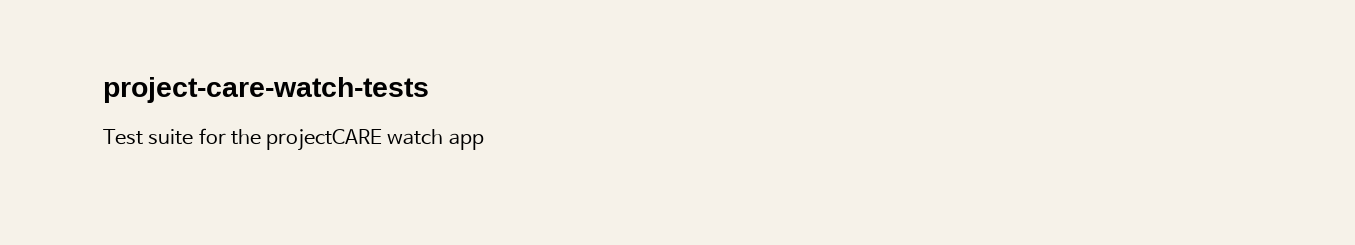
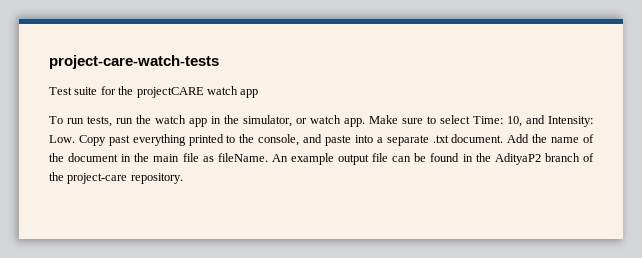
+ To run tests, run the watch app in the simulator, or watch app. Make sure to select Time: 10, and Intensity: Low. Copy past everything printed to the console, and paste into a separate .txt document. Add the name of the document in the main file as fileName. An example output file can be found in the AdityaP2 branch of the project-care repository.

